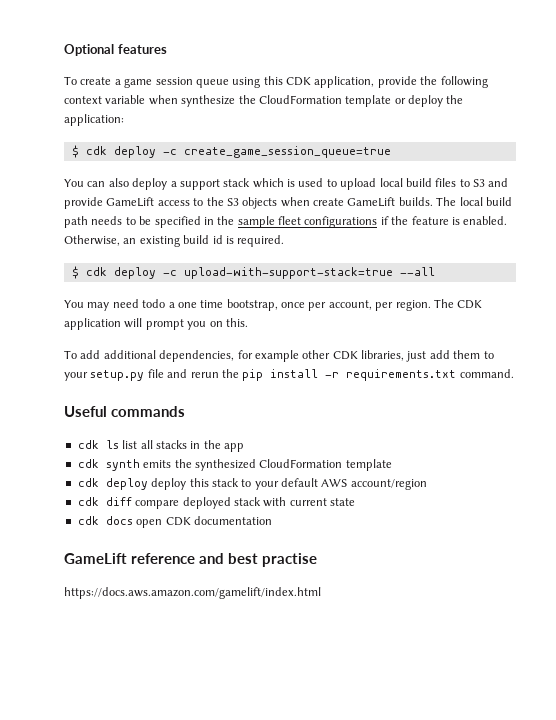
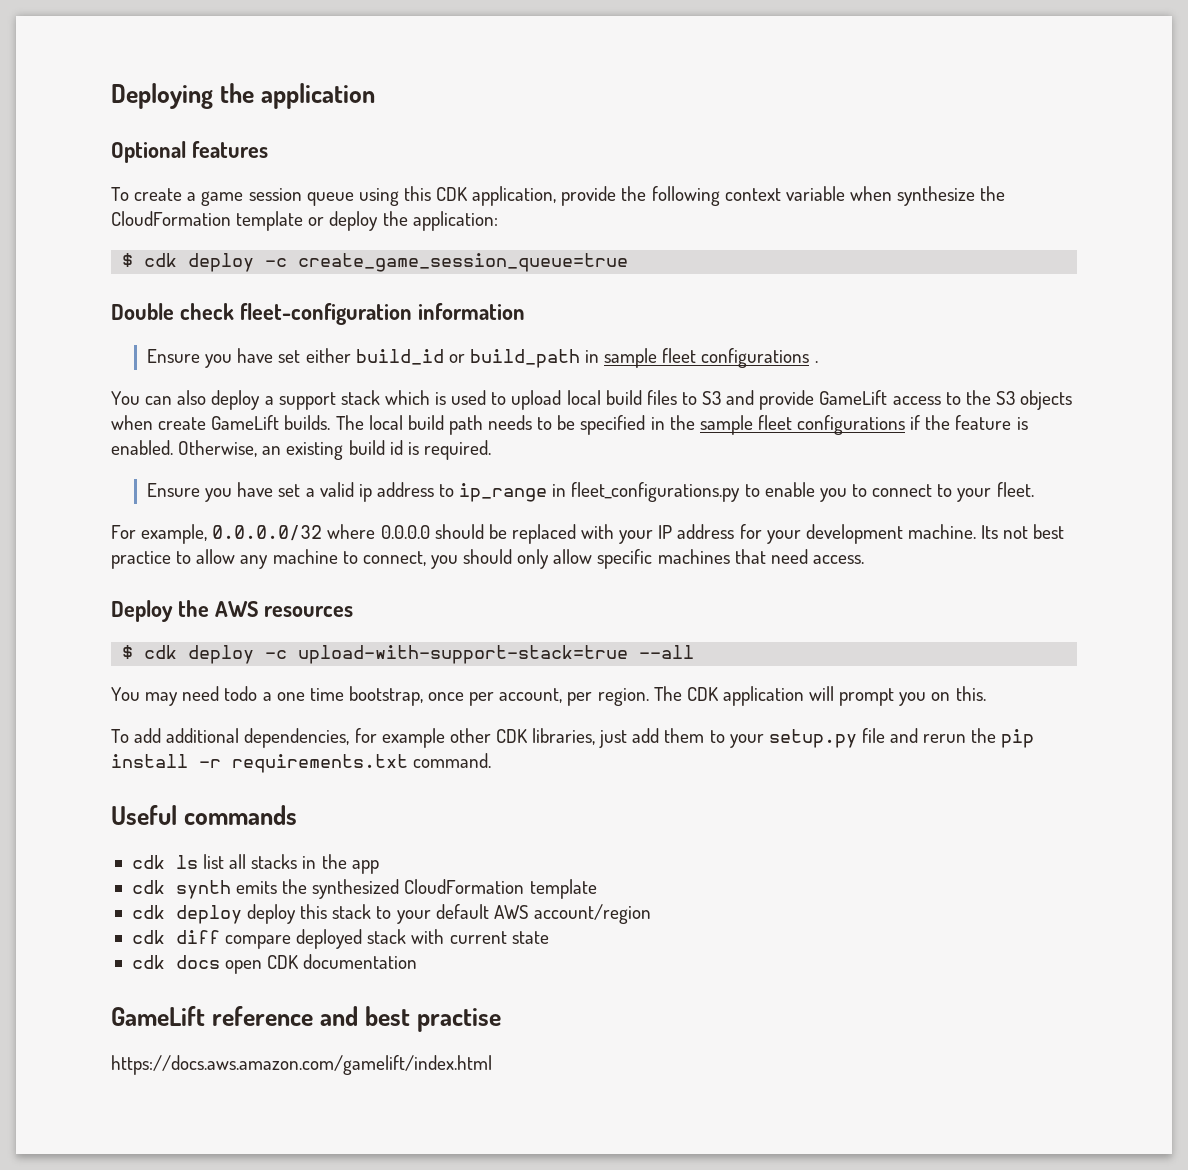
+ Deploying the application
+ Double check fleet-configuration information
+ Ensure you have set either build_id or build_path in sample fleet configurations .
+ Ensure you have set a valid ip address to ip_range in fleet_configurations.py to enable you to connect to your fleet.
+ For example, 0.0.0.0/32 where 0.0.0.0 should be replaced with your IP address for your development machine. Its not best practice to allow any machine to connect, you should only allow specific machines that need access.
+ Deploy the AWS resources

